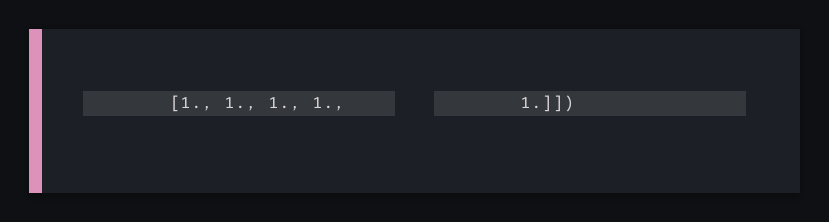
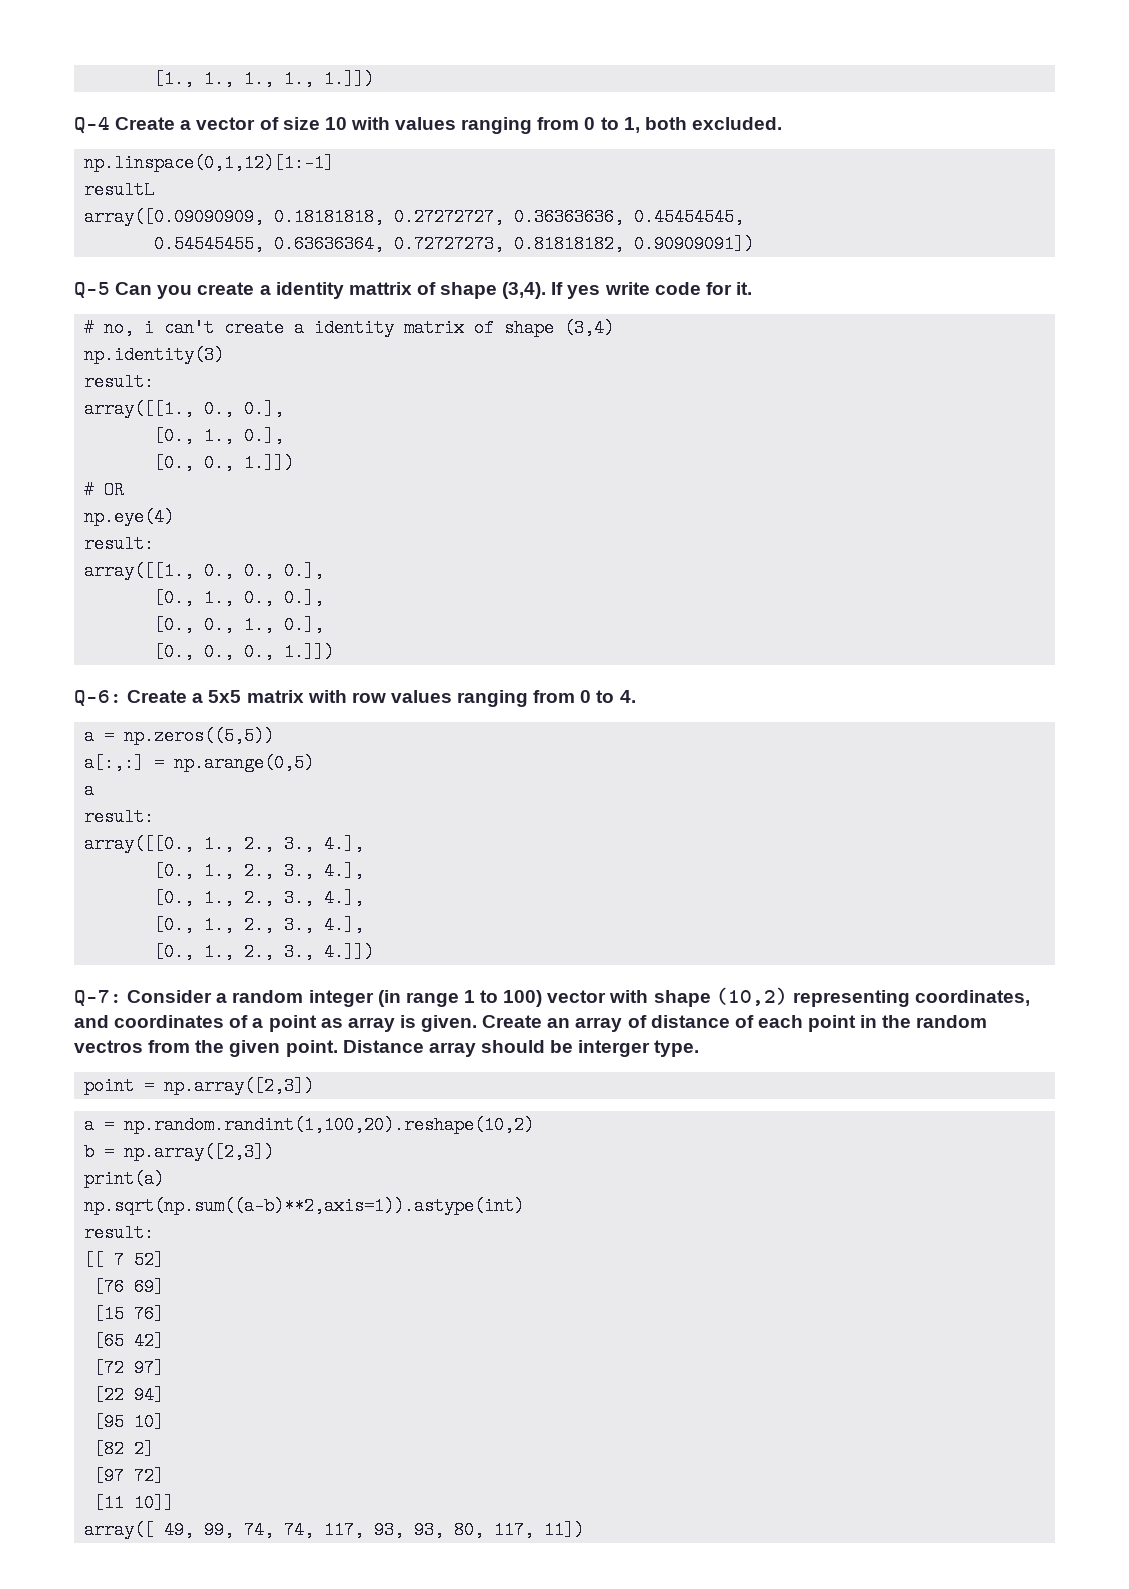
+ Q-4 Create a vector of size 10 with values ranging from 0 to 1, both excluded.
+ np.linspace(0,1,12)[1:-1]
+ resultL
+ array([0.09090909, 0.18181818, 0.27272727, 0.36363636, 0.45454545,
+ 0.54545455, 0.63636364, 0.72727273, 0.81818182, 0.90909091])
+ Q-5 Can you create a identity mattrix of shape (3,4). If yes write code for it.
+ # no, i can't create a identity matrix of shape (3,4)
+ np.identity(3)
+ result:
+ array([[1., 0., 0.],
+ [0., 1., 0.],
+ [0., 0., 1.]])
+ # OR
+ np.eye(4)
+ result:
+ array([[1., 0., 0., 0.],
+ [0., 1., 0., 0.],
+ [0., 0., 1., 0.],
+ [0., 0., 0., 1.]])
+ Q-6: Create a 5x5 matrix with row values ranging from 0 to 4.
+ a = np.zeros((5,5))
+ a[:,:] = np.arange(0,5)
+ a
+ result:
+ array([[0., 1., 2., 3., 4.],
+ [0., 1., 2., 3., 4.],
+ [0., 1., 2., 3., 4.],
+ [0., 1., 2., 3., 4.],
+ [0., 1., 2., 3., 4.]])
+ Q-7: Consider a random integer (in range 1 to 100) vector with shape (10,2) representing coordinates, and coordinates of a point as array is given. Create an array of distance of each point in the random vectros from the given point. Distance array should be interger type.
+ point = np.array([2,3])
+ a = np.random.randint(1,100,20).reshape(10,2)
+ b = np.array([2,3])
+ print(a)
+ np.sqrt(np.sum((a-b)**2,axis=1)).astype(int)
+ result:
+ [[ 7 52]
+ [76 69]
+ [15 76]
+ [65 42]
+ [72 97]
+ [22 94]
+ [95 10]
+ [82 2]
+ [97 72]
+ [11 10]]
+ array([ 49, 99, 74, 74, 117, 93, 93, 80, 117, 11])

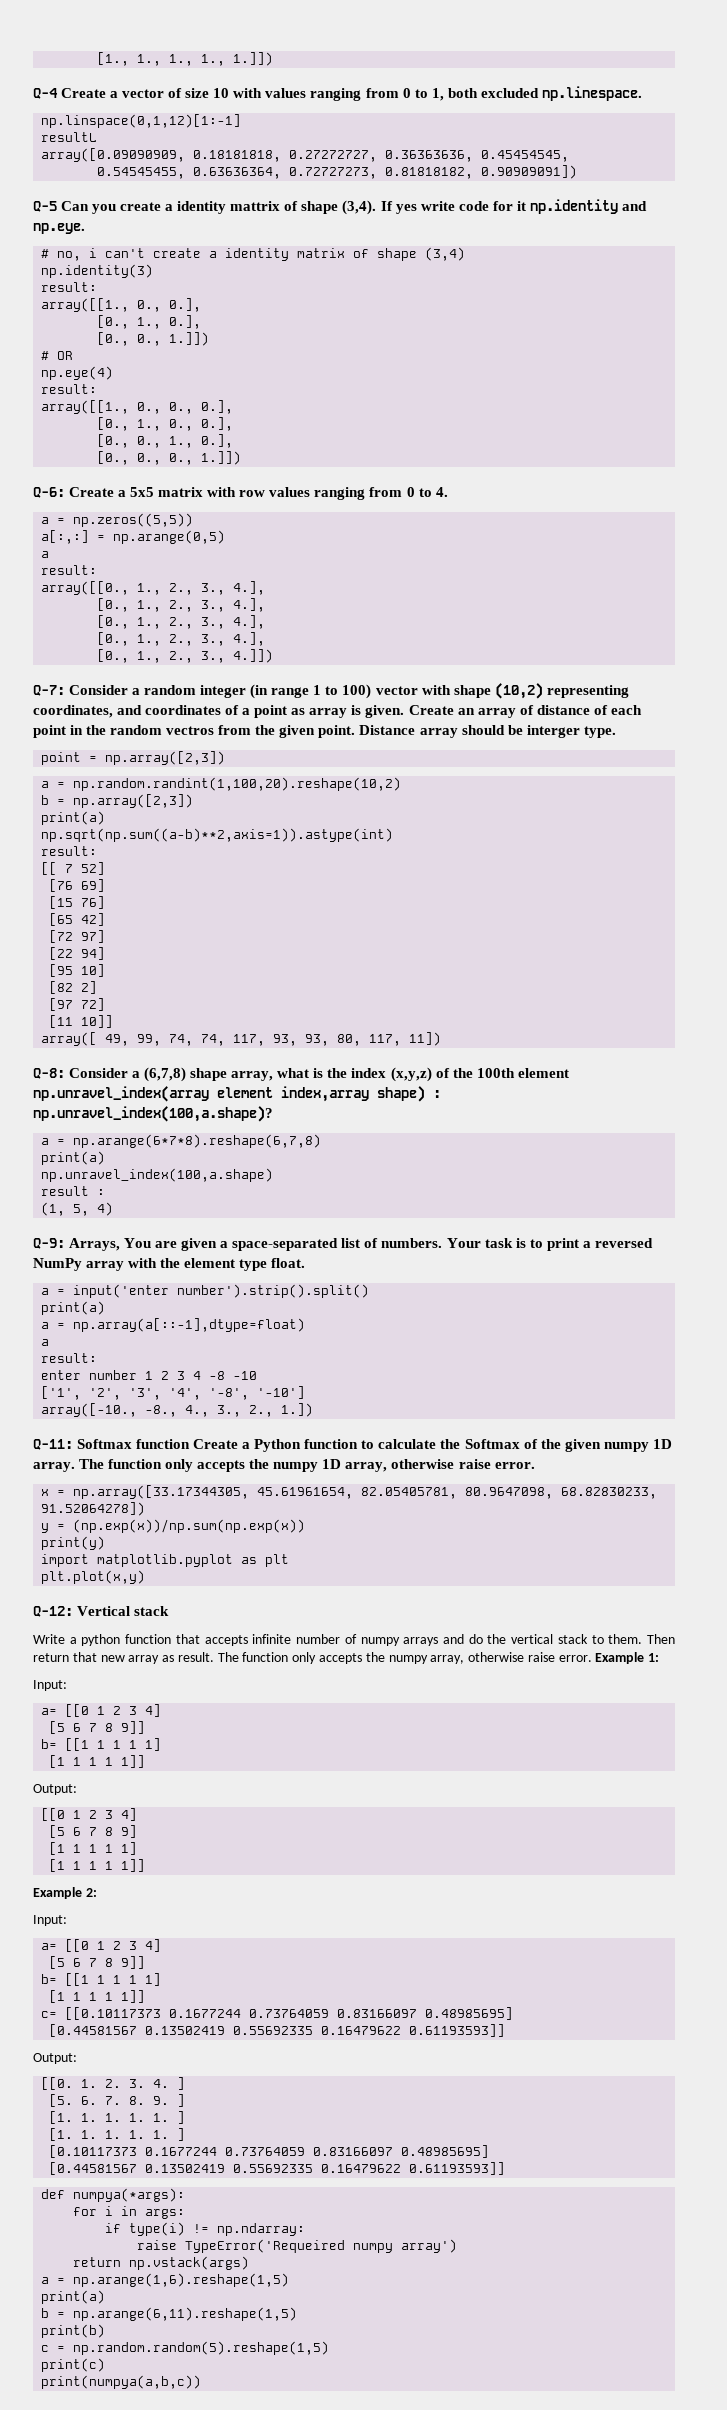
- Q-4 Create a vector of size 10 with values ranging from 0 to 1, both excluded.
+ Q-4 Create a vector of size 10 with values ranging from 0 to 1, both excluded np.linespace.
- If yes write code for it.
+ If yes write code for it np.identity and np.eye.
+ Q-8: Consider a (6,7,8) shape array, what is the index (x,y,z) of the 100th element np.unravel_index(array element index,array shape) : np.unravel_index(100,a.shape)?
+ a = np.arange(6*7*8).reshape(6,7,8)
+ print(a)
+ np.unravel_index(100,a.shape)
+ result :
+ (1, 5, 4)
+ Q-9: Arrays, You are given a space-separated list of numbers. Your task is to print a reversed NumPy array with the element type float.
+ a = input('enter number').strip().split()
+ print(a)
+ a = np.array(a[::-1],dtype=float)
+ a
+ result:
+ enter number 1 2 3 4 -8 -10
+ ['1', '2', '3', '4', '-8', '-10']
+ array([-10., -8., 4., 3., 2., 1.])
+ Q-11: Softmax function Create a Python function to calculate the Softmax of the given numpy 1D array. The function only accepts the numpy 1D array, otherwise raise error.
+ x = np.array([33.17344305, 45.61961654, 82.05405781, 80.9647098, 68.82830233, 91.52064278])
+ y = (np.exp(x))/np.sum(np.exp(x))
+ print(y)
+ import matplotlib.pyplot as plt
+ plt.plot(x,y)
+ Q-12: Vertical stack
+ Write a python function that accepts infinite number of numpy arrays and do the vertical stack to them. Then return that new array as result. The function only accepts the numpy array, otherwise raise error. Example 1:
+ Input:
+ a= [[0 1 2 3 4]
+ [5 6 7 8 9]]
+ b= [[1 1 1 1 1]
+ [1 1 1 1 1]]
+ Output:
+ [[0 1 2 3 4]
+ [5 6 7 8 9]
+ [1 1 1 1 1]
+ [1 1 1 1 1]]
+ Example 2:
+ Input:
+ a= [[0 1 2 3 4]
+ [5 6 7 8 9]]
+ b= [[1 1 1 1 1]
+ [1 1 1 1 1]]
+ c= [[0.10117373 0.1677244 0.73764059 0.83166097 0.48985695]
+ [0.44581567 0.13502419 0.55692335 0.16479622 0.61193593]]
+ Output:
+ [[0. 1. 2. 3. 4. ]
+ [5. 6. 7. 8. 9. ]
+ [1. 1. 1. 1. 1. ]
+ [1. 1. 1. 1. 1. ]
+ [0.10117373 0.1677244 0.73764059 0.83166097 0.48985695]
+ [0.44581567 0.13502419 0.55692335 0.16479622 0.61193593]]
+ def numpya(*args):
+ for i in args:
+ if type(i) != np.ndarray:
+ raise TypeError('Requeired numpy array')
+ return np.vstack(args)
+ a = np.arange(1,6).reshape(1,5)
+ print(a)
+ b = np.arange(6,11).reshape(1,5)
+ print(b)
+ c = np.random.random(5).reshape(1,5)
+ print(c)
+ print(numpya(a,b,c))

